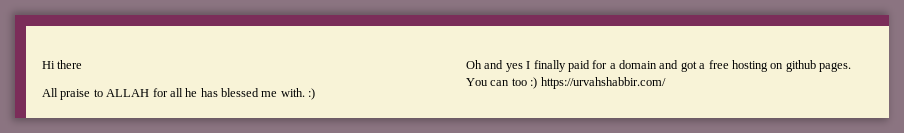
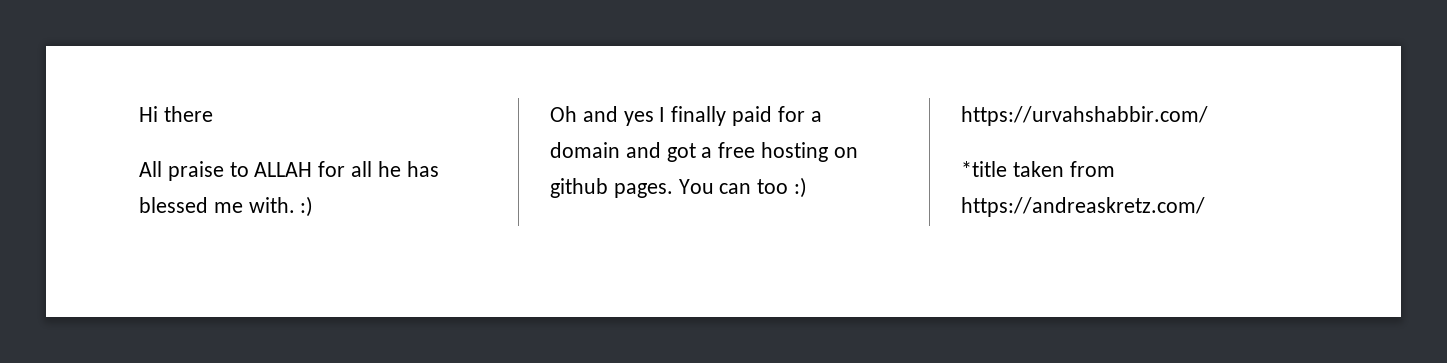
+ *title taken from https://andreaskretz.com/

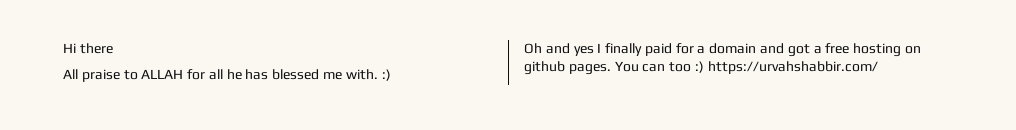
- *title taken from https://andreaskretz.com/

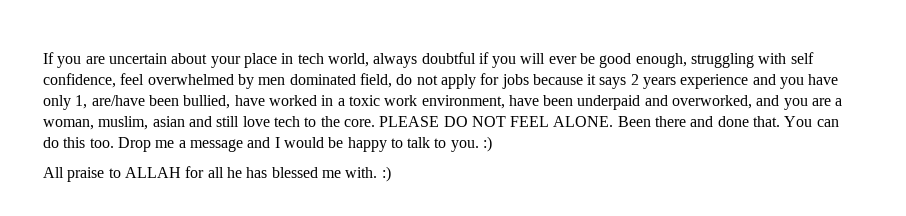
- Hi there
+ If you are uncertain about your place in tech world, always doubtful if you will ever be good enough, struggling with self confidence, feel overwhelmed by men dominated field, do not apply for jobs because it says 2 years experience and you have only 1, are/have been bullied, have worked in a toxic work environment, have been underpaid and overworked, and you are a woman, muslim, asian and still love tech to the core. PLEASE DO NOT FEEL ALONE. Been there and done that. You can do this too. Drop me a message and I would be happy to talk to you. :)
- Oh and yes I finally paid for a domain and got a free hosting on github pages. You can too :) https://urvahshabbir.com/

